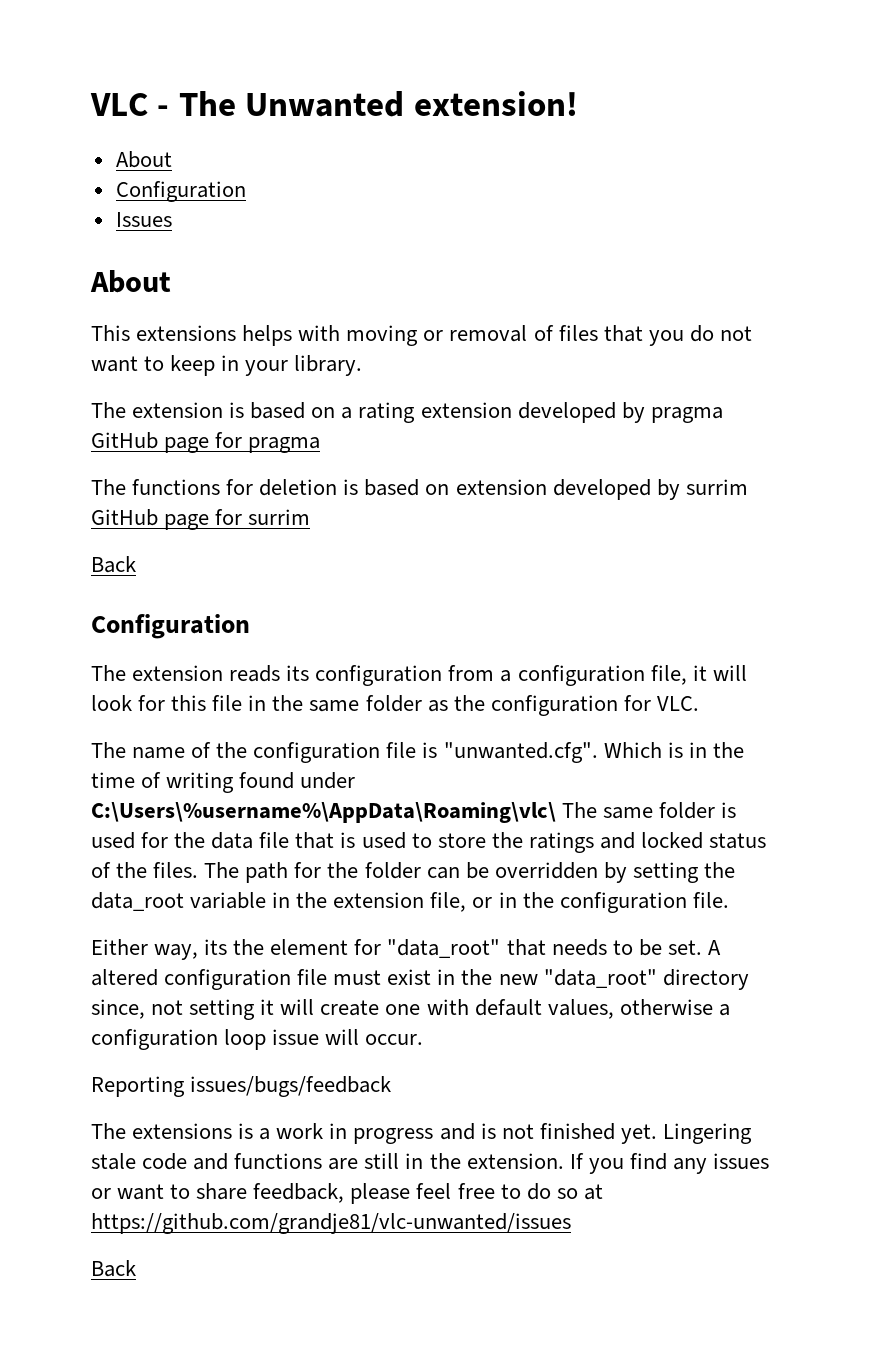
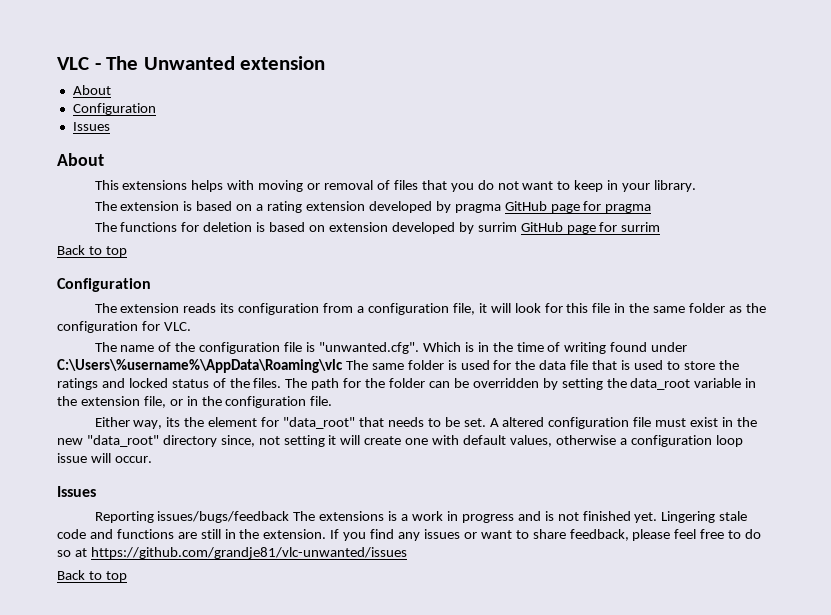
- VLC - The Unwanted extension!
+ VLC - The Unwanted extension
  The functions for deletion is based on extension developed by surrim GitHub page for surrim
- Back
+ Back to top
- The name of the configuration file is "unwanted.cfg". Which is in the time of writing found under C:\Users\%username%\AppData\Roaming\vlc\ The same folder is used for the data file that is used to store the ratings and locked status of the files.
+ The name of the configuration file is "unwanted.cfg". Which is in the time of writing found under C:\Users\%username%\AppData\Roaming\vlc The same folder is used for the data file that is used to store the ratings and locked status of the files.
  A altered configuration file must exist in the new "data_root" directory since, not setting it will create one with default values, otherwise a configuration loop issue will occur.
+ Issues
- Reporting issues/bugs/feedback
- The extensions is a work in progress and is not finished yet.
+ Reporting issues/bugs/feedback The extensions is a work in progress and is not finished yet.
  If you find any issues or want to share feedback, please feel free to do so at https://github.com/grandje81/vlc-unwanted/issues
- Back
+ Back to top

